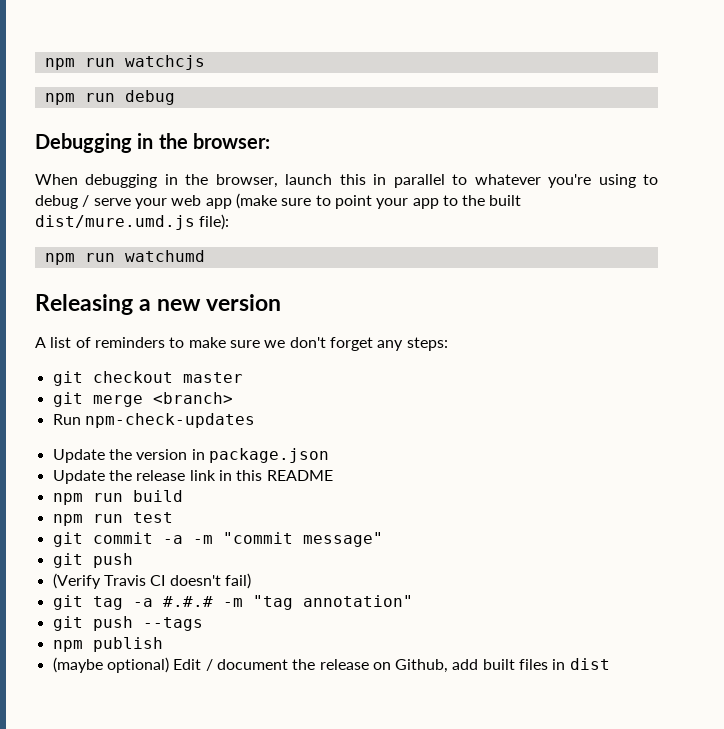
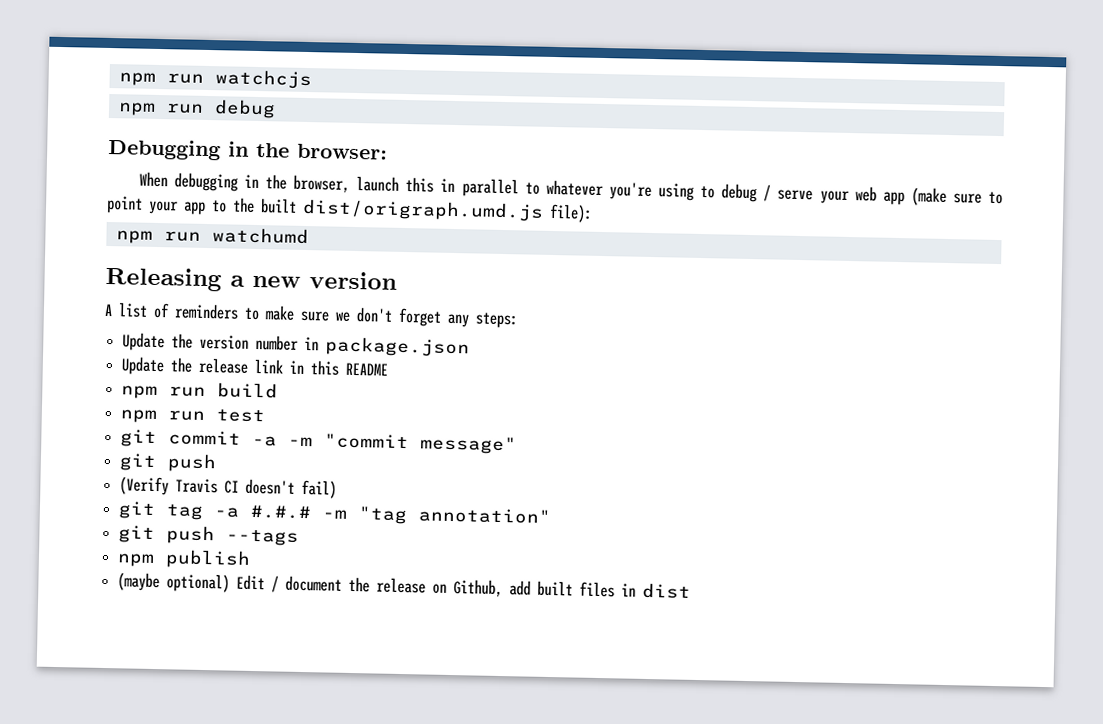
- When debugging in the browser, launch this in parallel to whatever you're using to debug / serve your web app (make sure to point your app to the built dist/mure.umd.js file):
+ When debugging in the browser, launch this in parallel to whatever you're using to debug / serve your web app (make sure to point your app to the built dist/origraph.umd.js file):
- git checkout master
- git merge <branch>
- Run npm-check-updates
- Update the version in package.json
+ Update the version number in package.json

